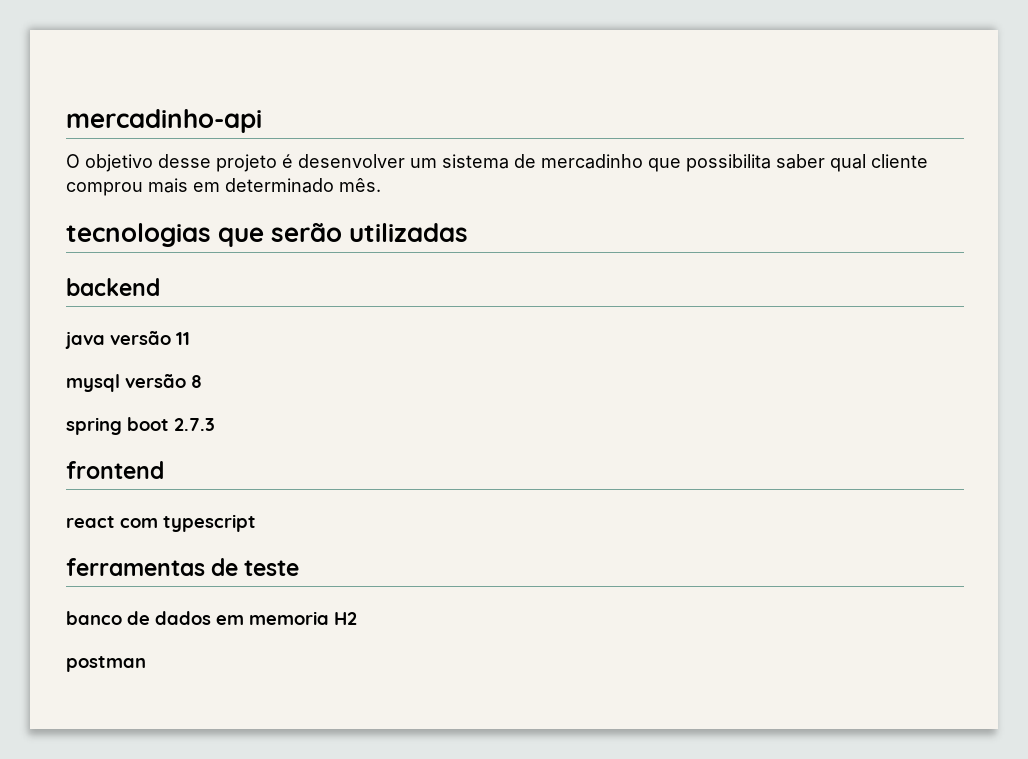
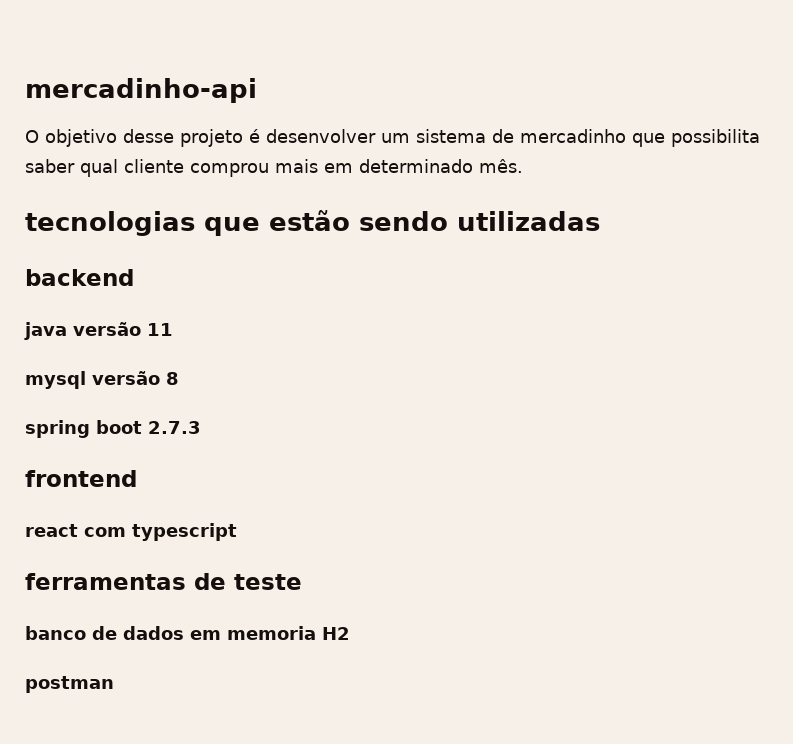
- tecnologias que serão utilizadas
+ tecnologias que estão sendo utilizadas

